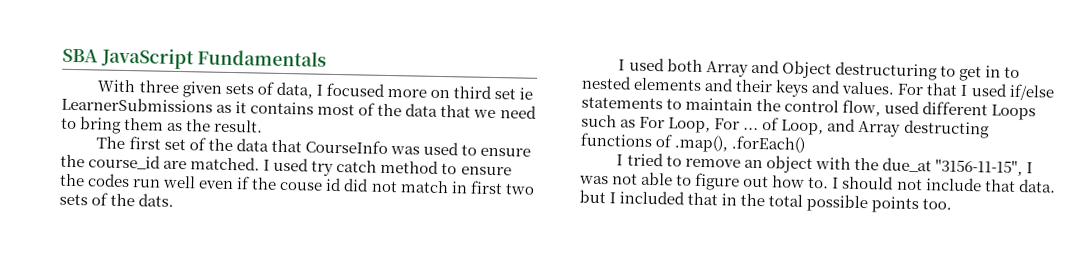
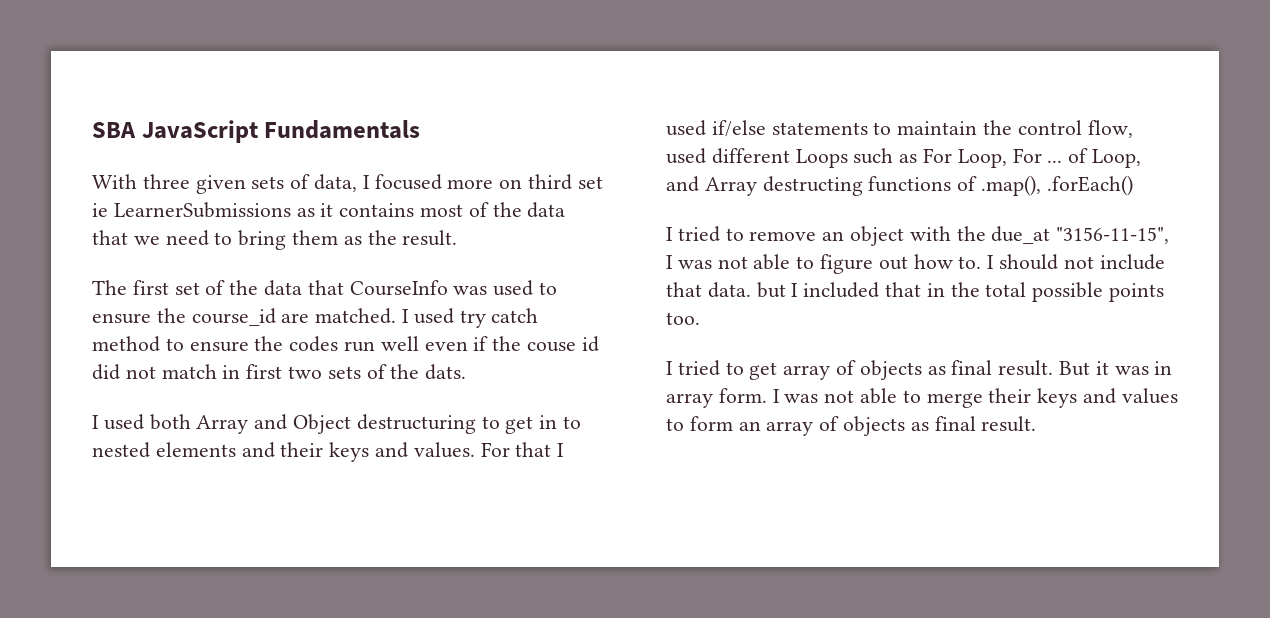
+ I tried to get array of objects as final result. But it was in array form. I was not able to merge their keys and values to form an array of objects as final result.

